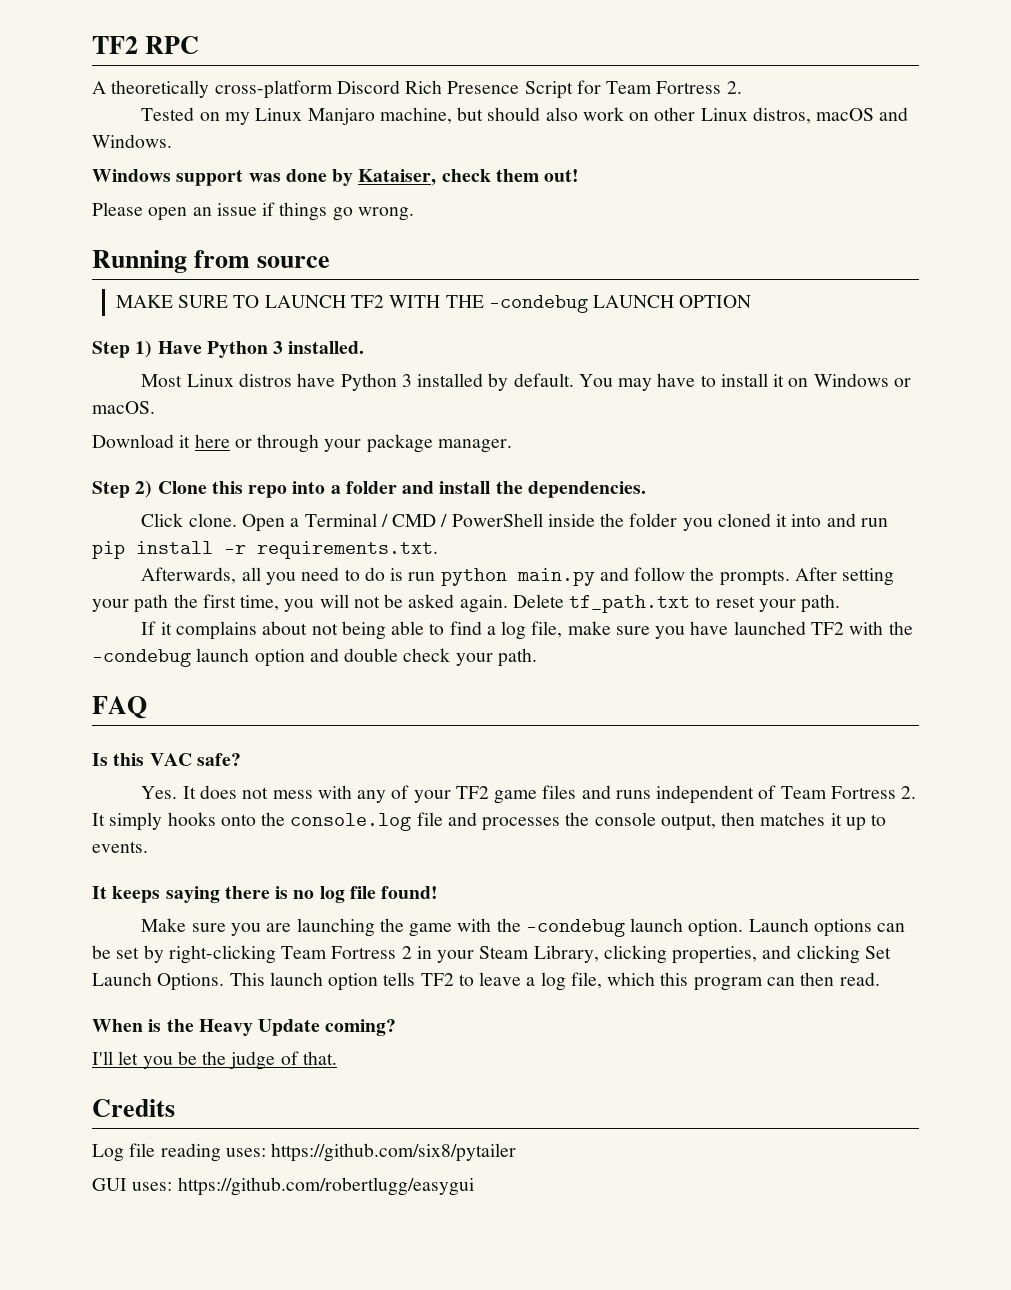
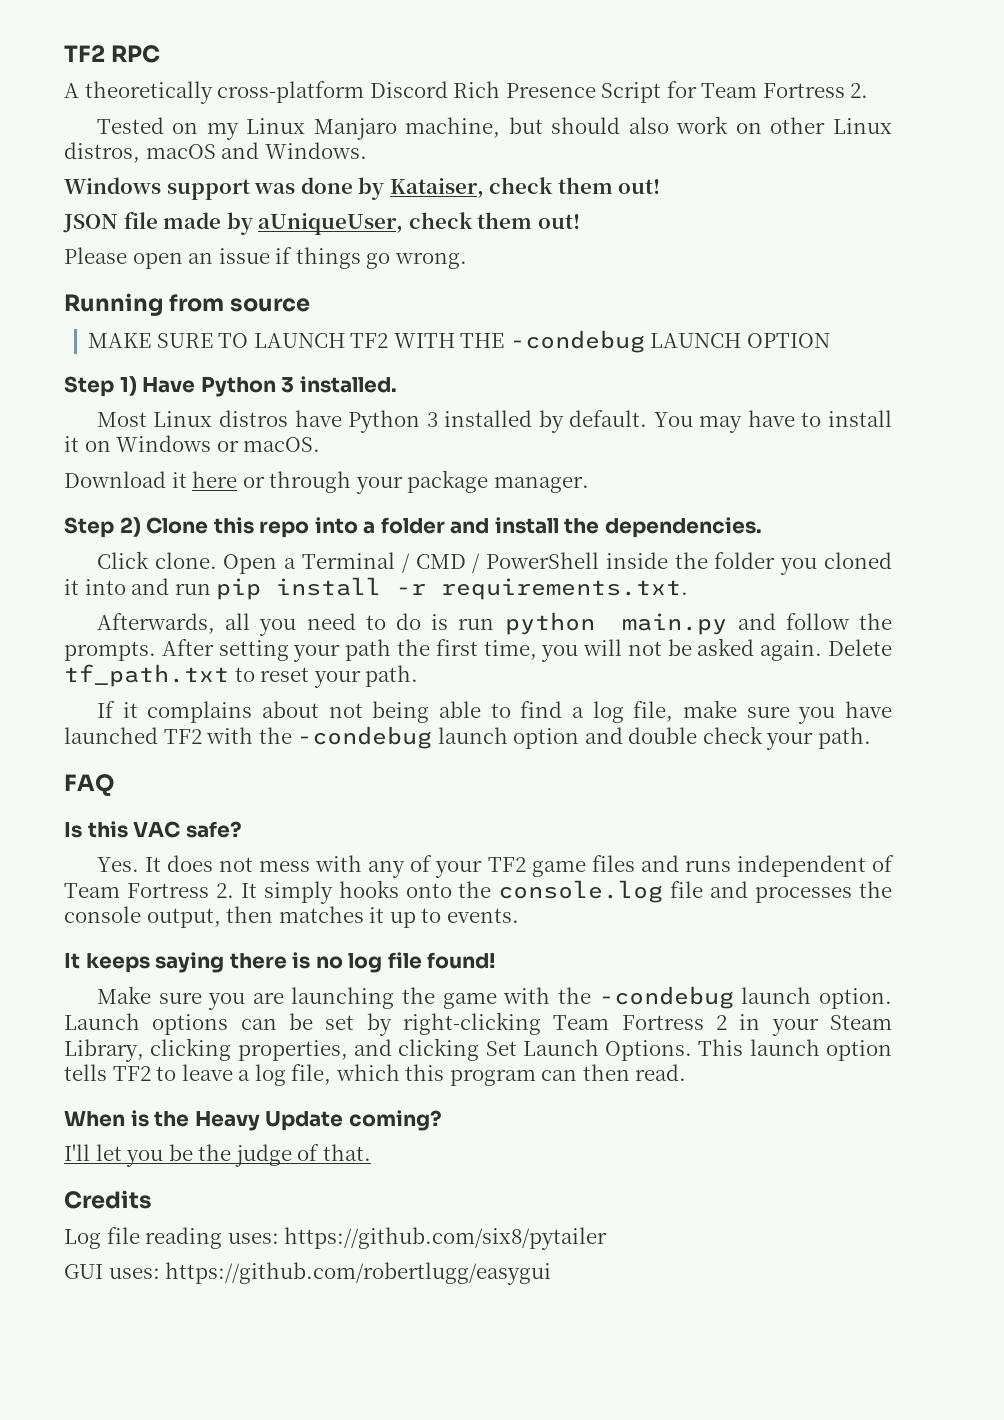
+ JSON file made by aUniqueUser, check them out!

